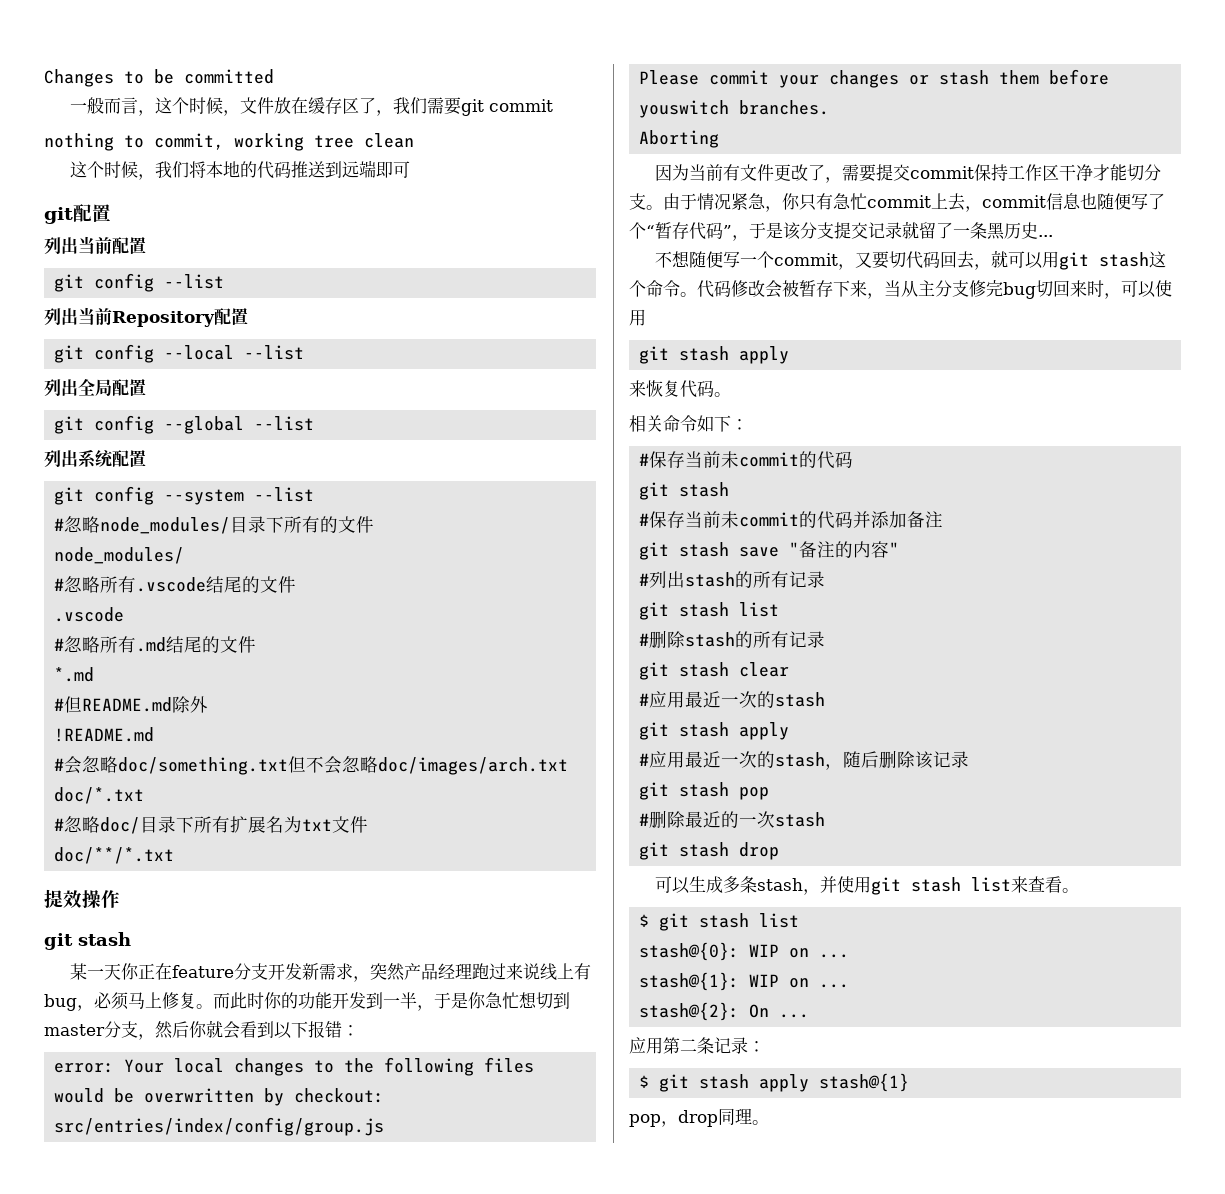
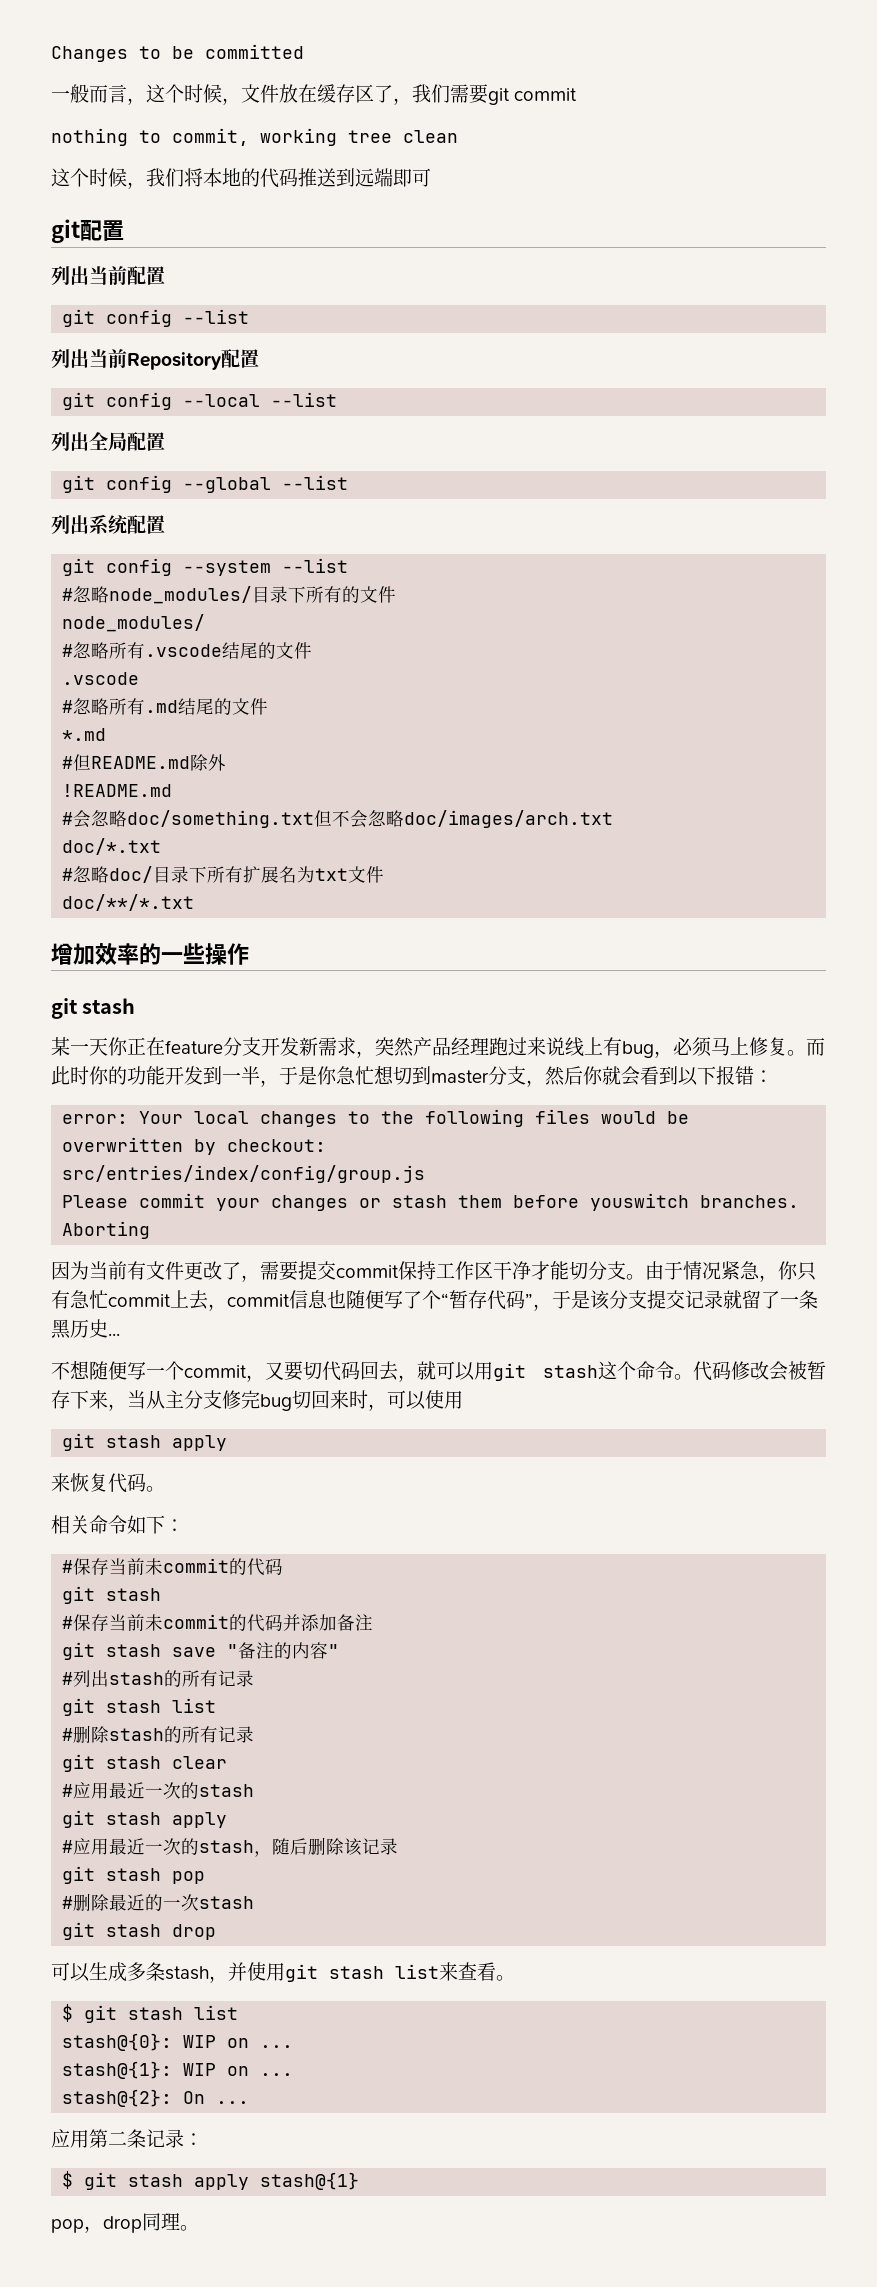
- 提效操作
+ 增加效率的一些操作

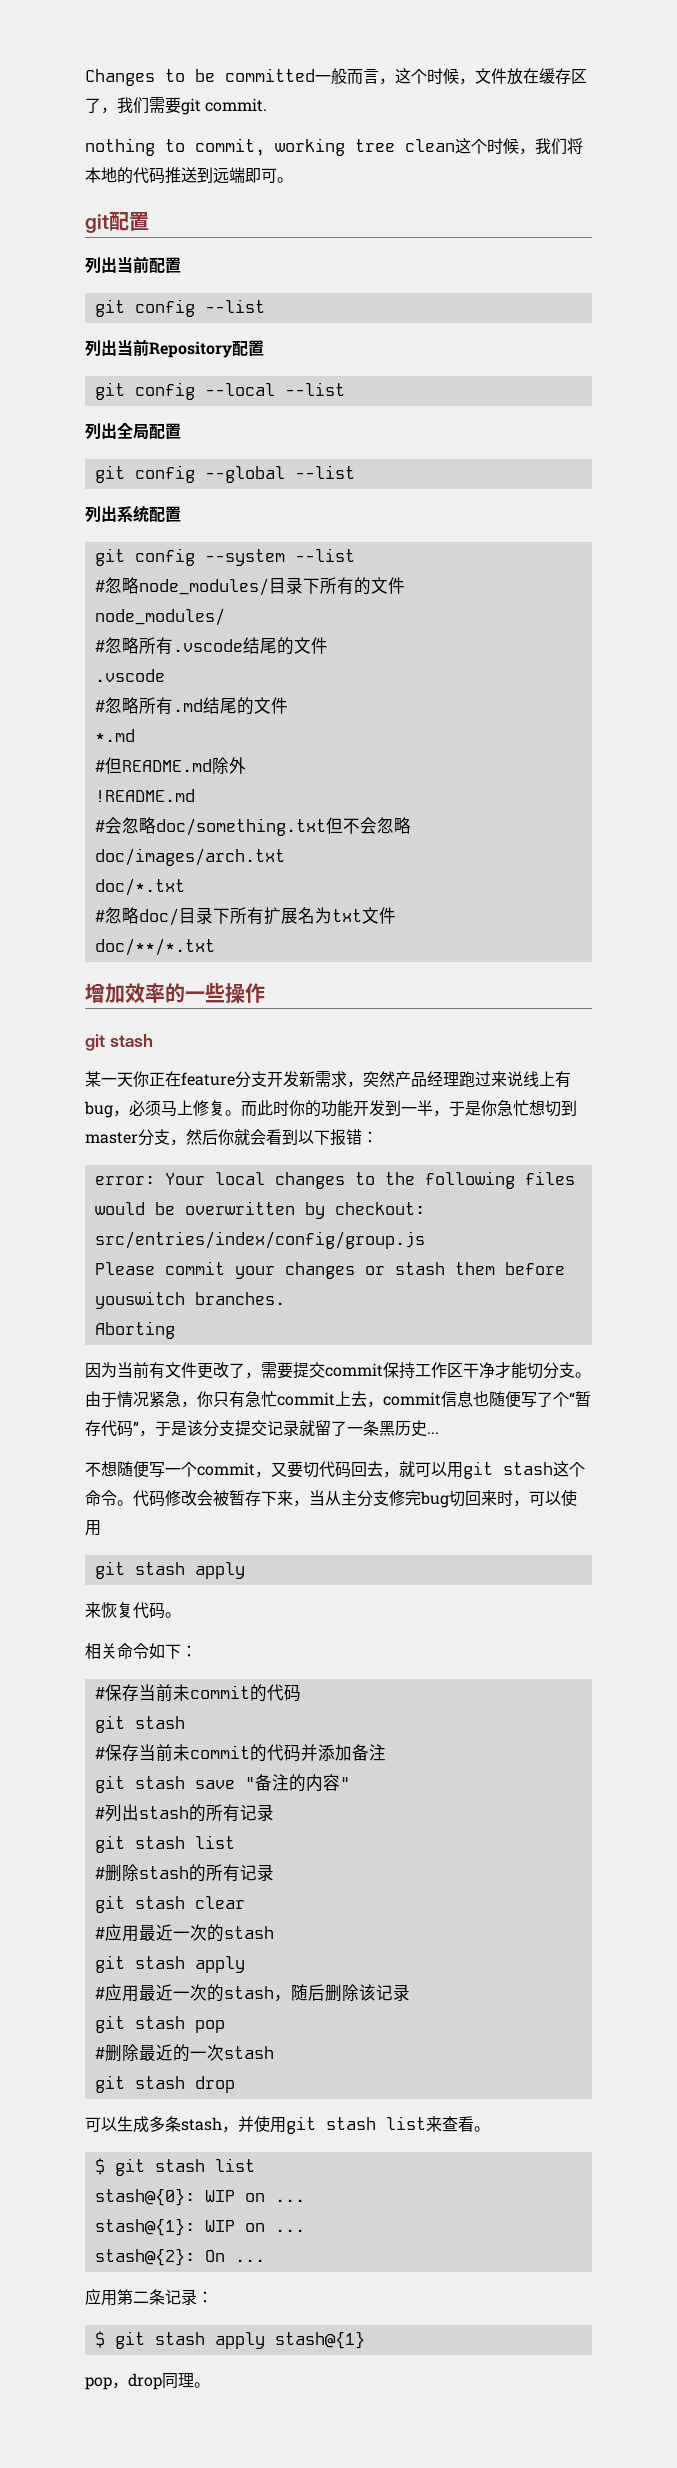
- Changes to be committed
- 一般而言，这个时候，文件放在缓存区了，我们需要git commit
+ Changes to be committed一般而言，这个时候，文件放在缓存区了，我们需要git commit.
- nothing to commit, working tree clean
- 这个时候，我们将本地的代码推送到远端即可
+ nothing to commit, working tree clean这个时候，我们将本地的代码推送到远端即可。

